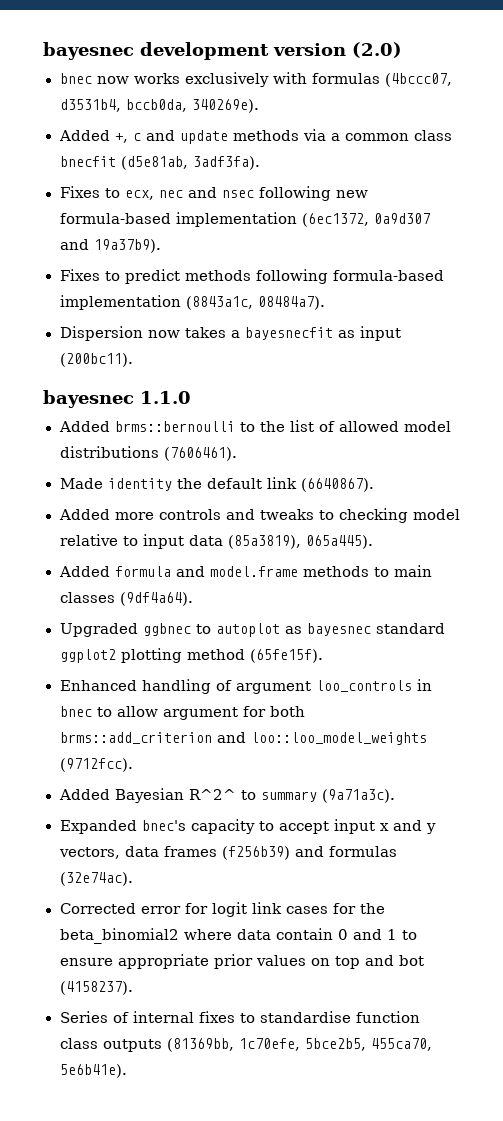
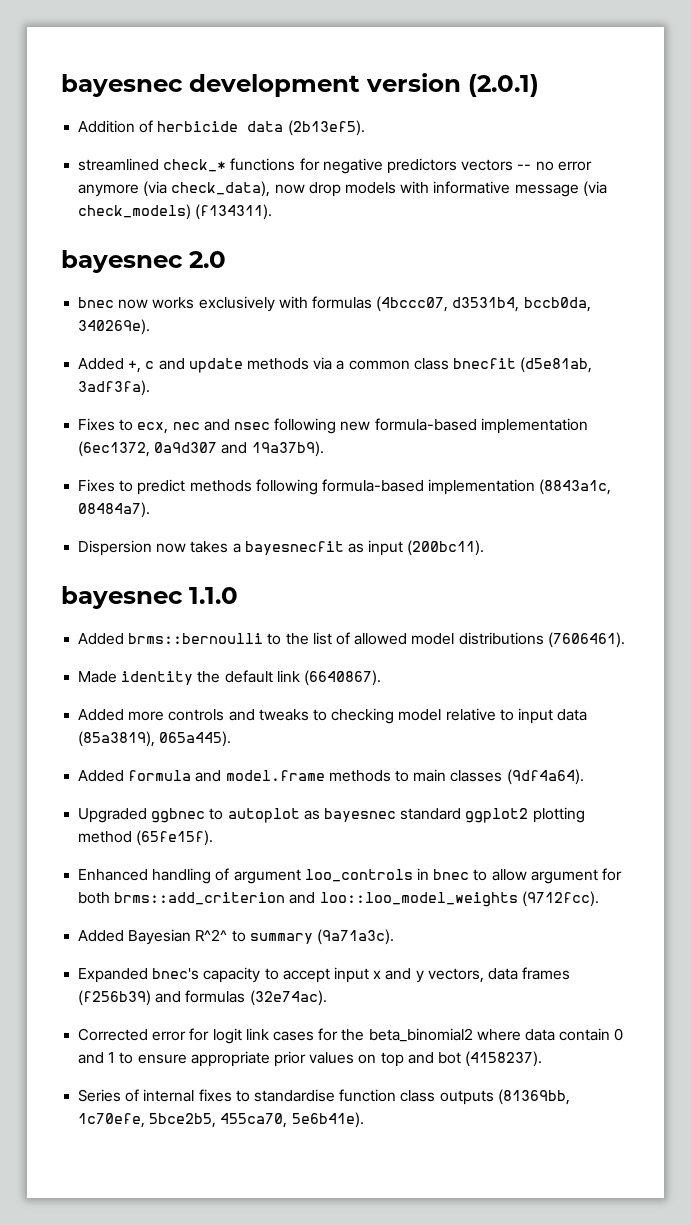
- bayesnec development version (2.0)
+ bayesnec development version (2.0.1)
+ Addition of herbicide data (2b13ef5).
+ streamlined check_* functions for negative predictors vectors -- no error anymore (via check_data), now drop models with informative message (via check_models) (f134311).
+ bayesnec 2.0

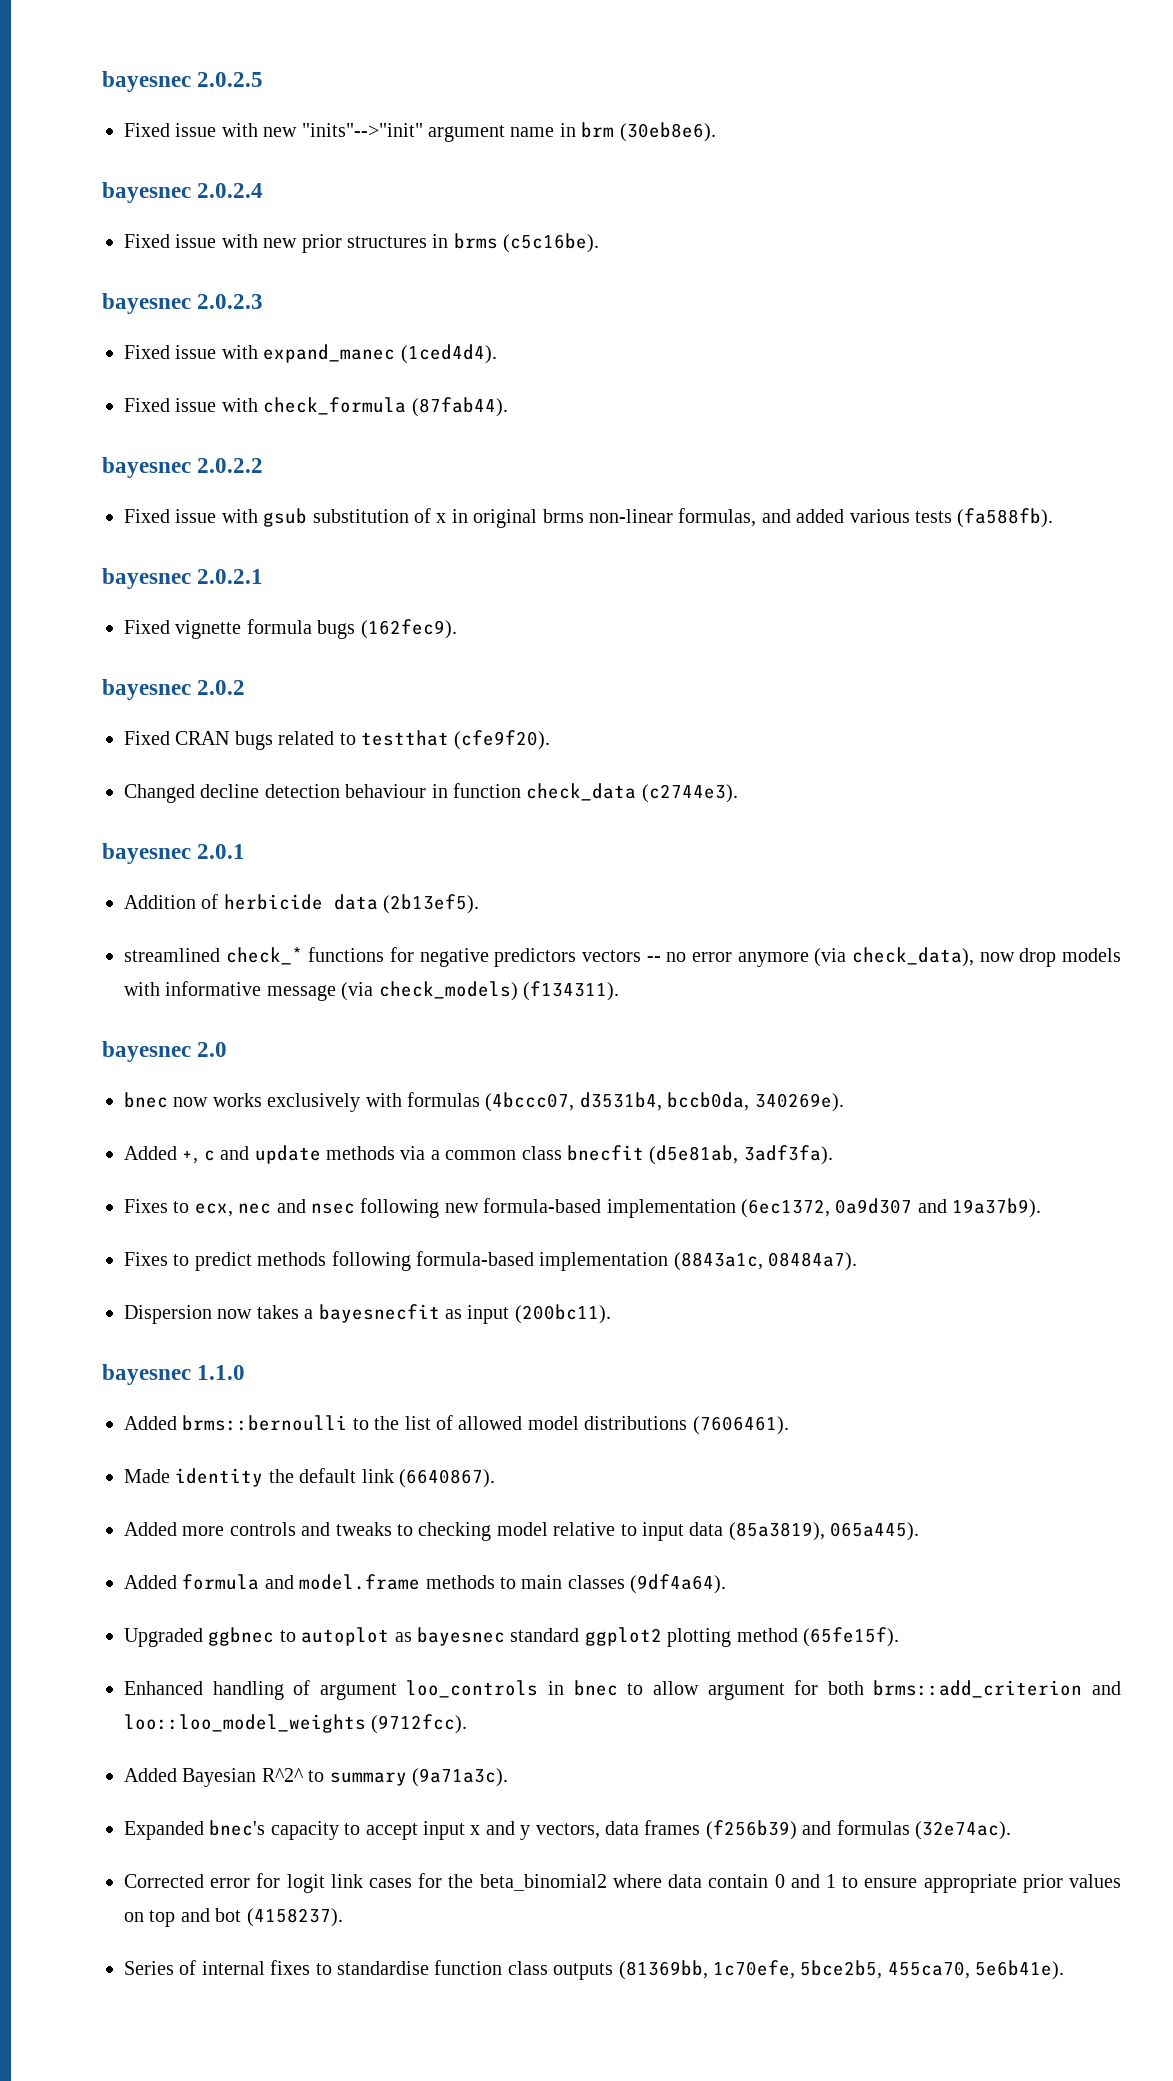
- bayesnec development version (2.0.1)
+ bayesnec 2.0.2.5
+ Fixed issue with new "inits"-->"init" argument name in brm (30eb8e6).
+ bayesnec 2.0.2.4
+ Fixed issue with new prior structures in brms (c5c16be).
+ bayesnec 2.0.2.3
+ Fixed issue with expand_manec (1ced4d4).
+ Fixed issue with check_formula (87fab44).
+ bayesnec 2.0.2.2
+ Fixed issue with gsub substitution of x in original brms non-linear formulas, and added various tests (fa588fb).
+ bayesnec 2.0.2.1
+ Fixed vignette formula bugs (162fec9).
+ bayesnec 2.0.2
+ Fixed CRAN bugs related to testthat (cfe9f20).
+ Changed decline detection behaviour in function check_data (c2744e3).
+ bayesnec 2.0.1

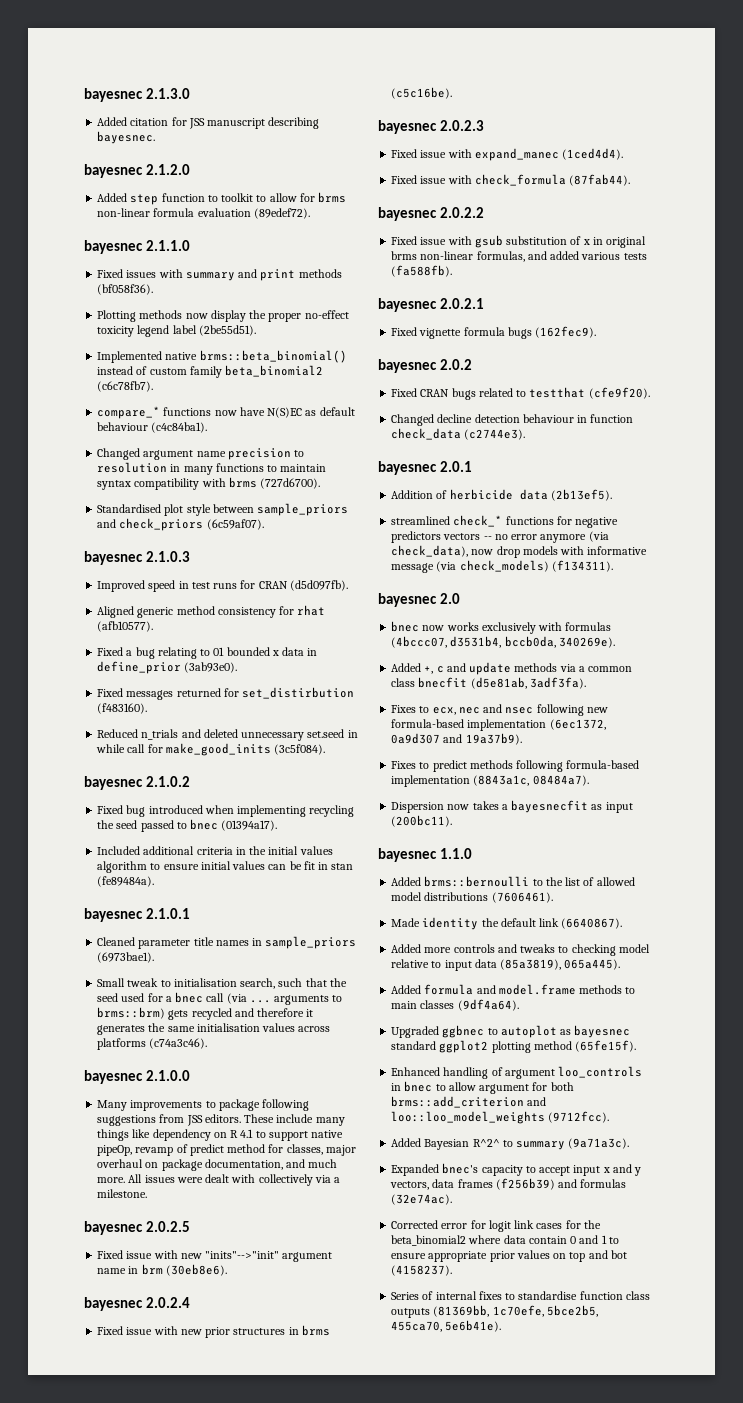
+ bayesnec 2.1.3.0
+ Added citation for JSS manuscript describing bayesnec.
+ bayesnec 2.1.2.0
+ Added step function to toolkit to allow for brms non-linear formula evaluation (89edef72).
+ bayesnec 2.1.1.0
+ Fixed issues with summary and print methods (bf058f36).
+ Plotting methods now display the proper no-effect toxicity legend label (2be55d51).
+ Implemented native brms::beta_binomial() instead of custom family beta_binomial2 (c6c78fb7).
+ compare_* functions now have N(S)EC as default behaviour (c4c84ba1).
+ Changed argument name precision to resolution in many functions to maintain syntax compatibility with brms (727d6700).
+ Standardised plot style between sample_priors and check_priors (6c59af07).
+ bayesnec 2.1.0.3
+ Improved speed in test runs for CRAN (d5d097fb).
+ Aligned generic method consistency for rhat (afb10577).
+ Fixed a bug relating to 01 bounded x data in define_prior (3ab93e0).
+ Fixed messages returned for set_distirbution (f483160).
+ Reduced n_trials and deleted unnecessary set.seed in while call for make_good_inits (3c5f084).
+ bayesnec 2.1.0.2
+ Fixed bug introduced when implementing recycling the seed passed to bnec (01394a17).
+ Included additional criteria in the initial values algorithm to ensure initial values can be fit in stan (fe89484a).
+ bayesnec 2.1.0.1
+ Cleaned parameter title names in sample_priors (6973bae1).
+ Small tweak to initialisation search, such that the seed used for a bnec call (via ... arguments to brms::brm) gets recycled and therefore it generates the same initialisation values across platforms (c74a3c46).
+ bayesnec 2.1.0.0
+ Many improvements to package following suggestions from JSS editors. These include many things like dependency on R 4.1 to support native pipeOp, revamp of predict method for classes, major overhaul on package documentation, and much more. All issues were dealt with collectively via a milestone.

